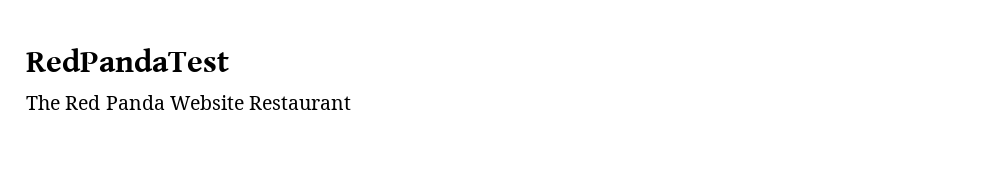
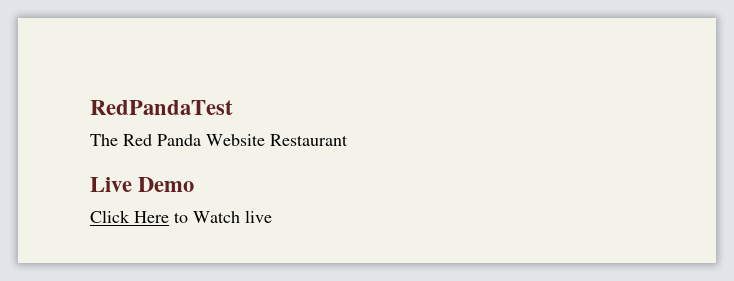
+ Live Demo
+ Click Here to Watch live

